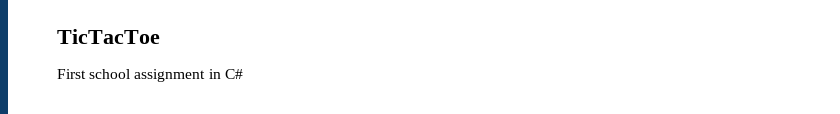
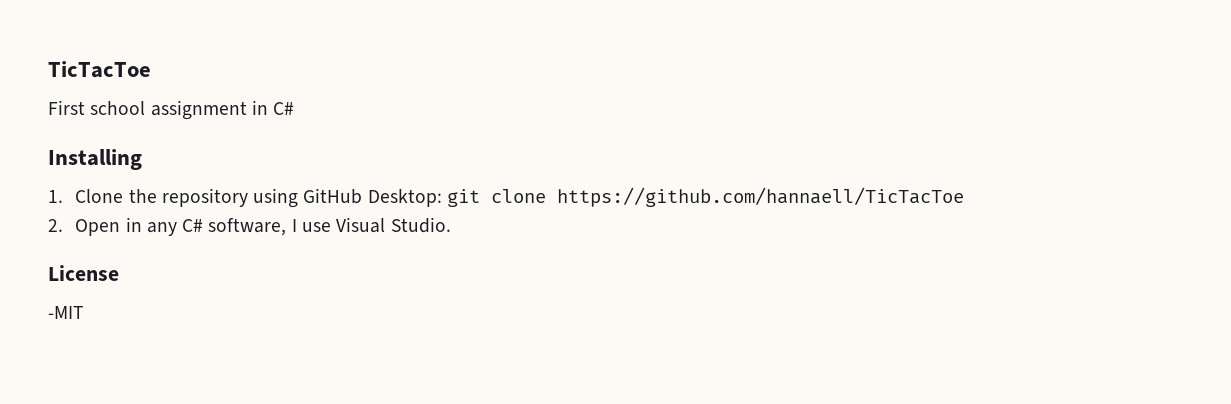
+ Installing
+ 1. Clone the repository using GitHub Desktop: git clone https://github.com/hannaell/TicTacToe
+ 2. Open in any C# software, I use Visual Studio.
+ License
+ -MIT

